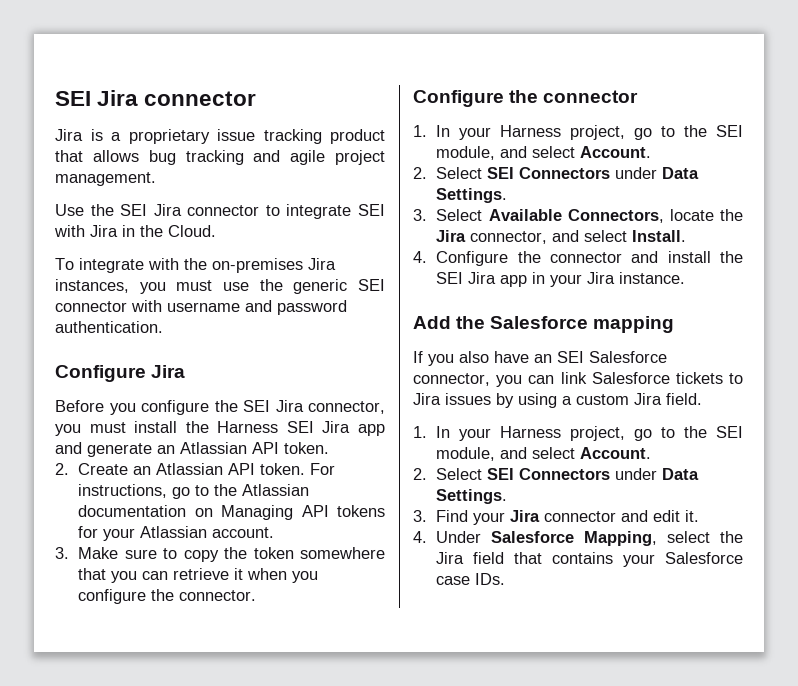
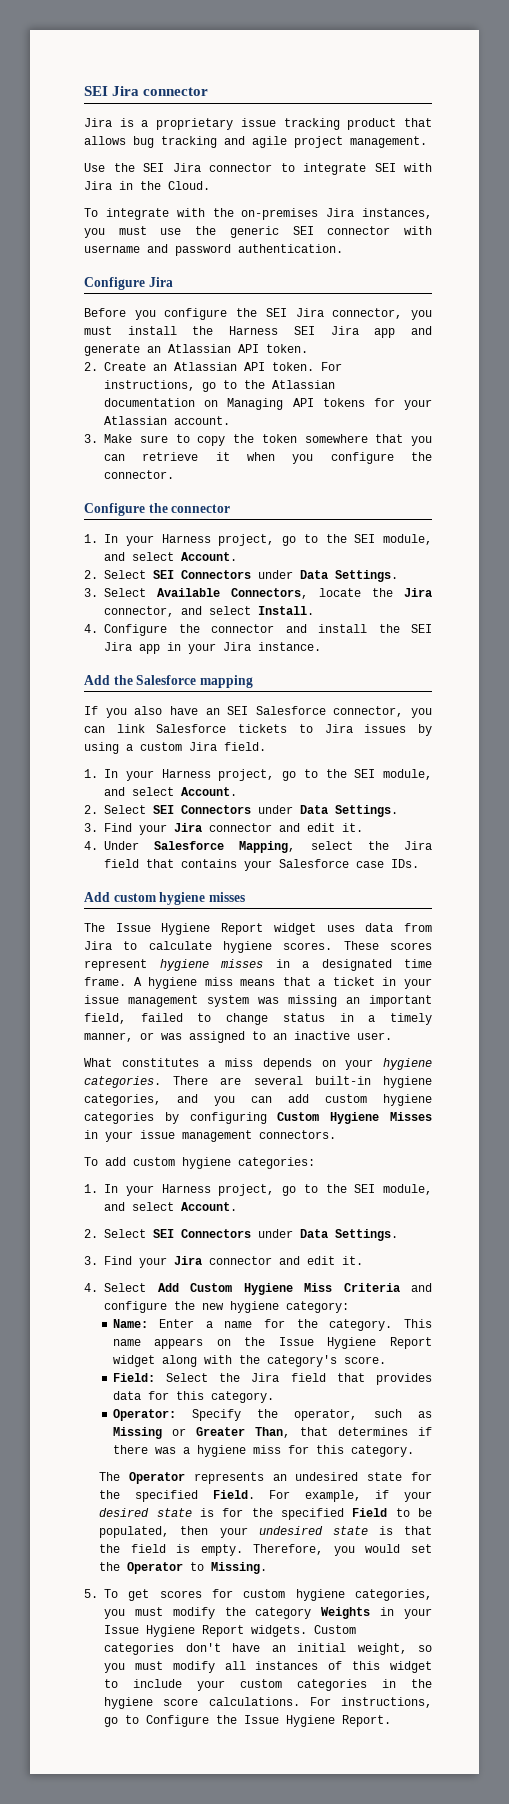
+ Add custom hygiene misses
+ The Issue Hygiene Report widget uses data from Jira to calculate hygiene scores. These scores represent hygiene misses in a designated time frame. A hygiene miss means that a ticket in your issue management system was missing an important field, failed to change status in a timely manner, or was assigned to an inactive user.
+ What constitutes a miss depends on your hygiene categories. There are several built-in hygiene categories, and you can add custom hygiene categories by configuring Custom Hygiene Misses in your issue management connectors.
+ To add custom hygiene categories:
+ 1. In your Harness project, go to the SEI module, and select Account.
+ 2. Select SEI Connectors under Data Settings.
+ 3. Find your Jira connector and edit it.
+ 4. Select Add Custom Hygiene Miss Criteria and configure the new hygiene category:
+ Name: Enter a name for the category. This name appears on the Issue Hygiene Report widget along with the category's score.
+ Field: Select the Jira field that provides data for this category.
+ Operator: Specify the operator, such as Missing or Greater Than, that determines if there was a hygiene miss for this category.
+ The Operator represents an undesired state for the specified Field. For example, if your desired state is for the specified Field to be populated, then your undesired state is that the field is empty. Therefore, you would set the Operator to Missing.
+ 5. To get scores for custom hygiene categories, you must modify the category Weights in your Issue Hygiene Report widgets. Custom categories don't have an initial weight, so you must modify all instances of this widget to include your custom categories in the hygiene score calculations. For instructions, go to Configure the Issue Hygiene Report.

